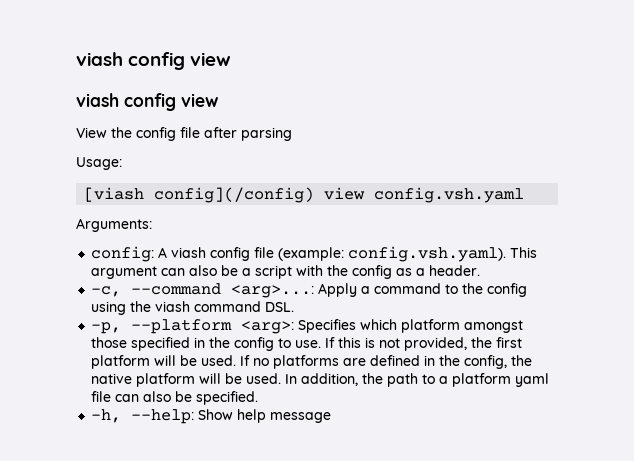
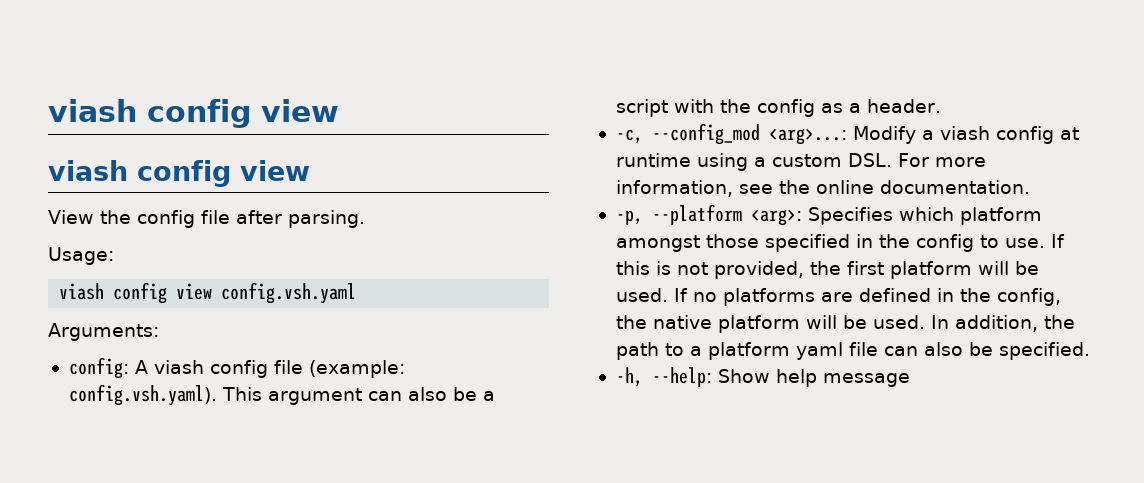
- View the config file after parsing
+ View the config file after parsing.
- [viash config](/config) view config.vsh.yaml
+ viash config view config.vsh.yaml
- -c, --command <arg>...: Apply a command to the config using the viash command DSL.
+ -c, --config_mod <arg>...: Modify a viash config at runtime using a custom DSL. For more information, see the online documentation.

